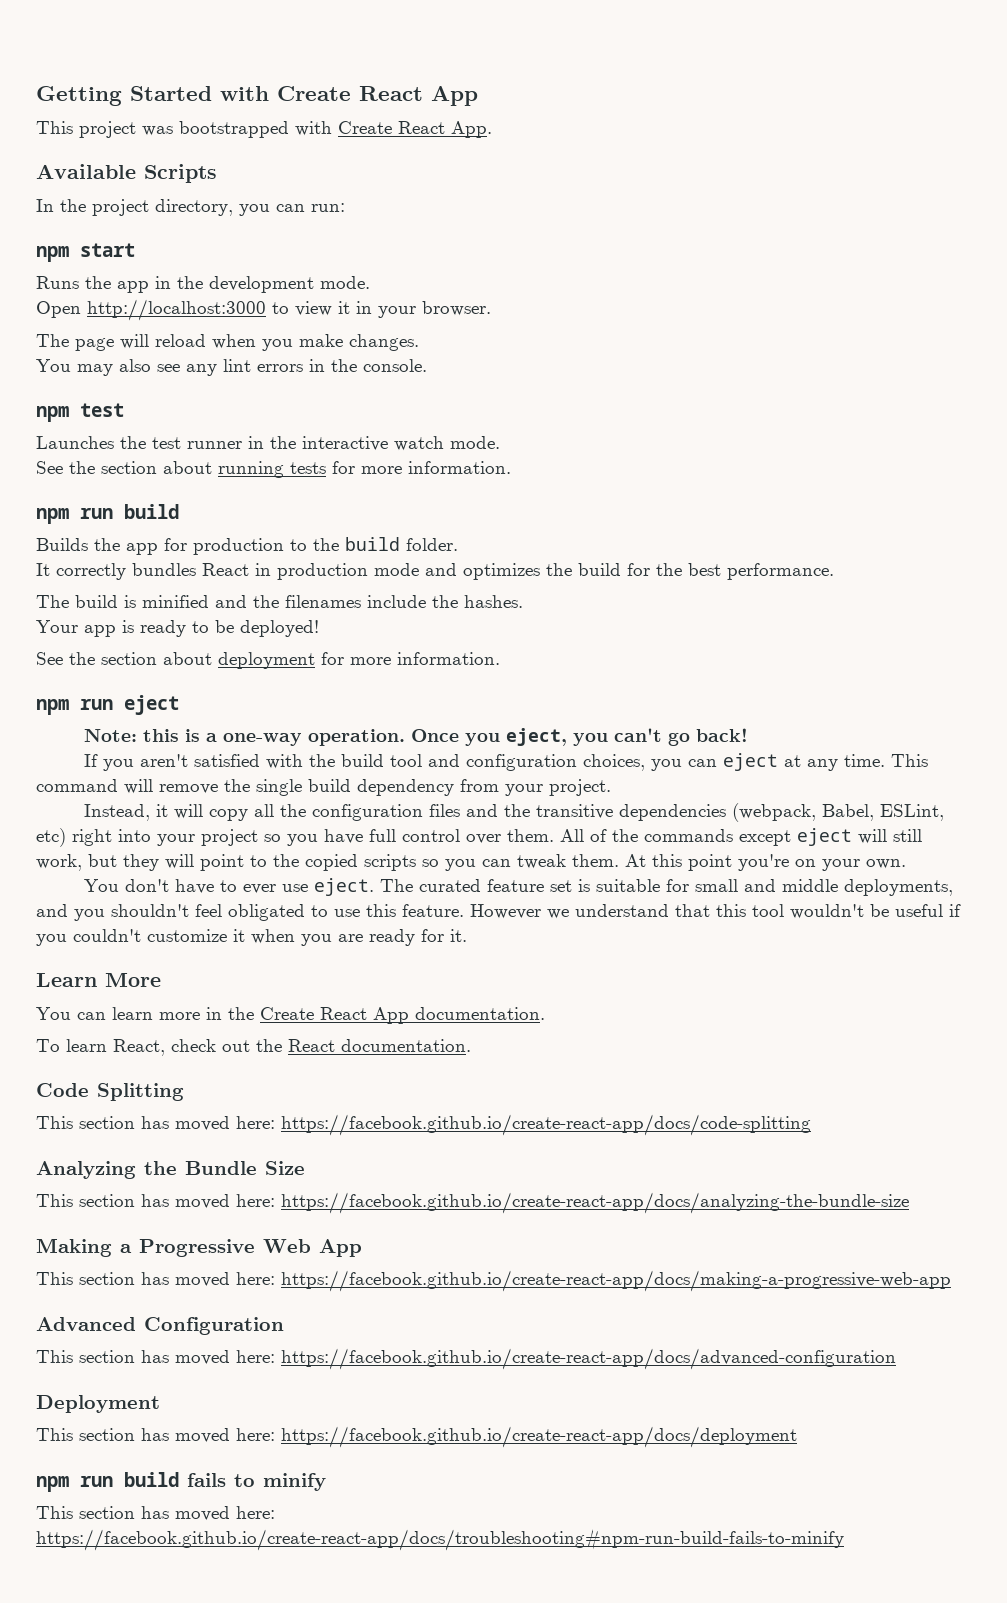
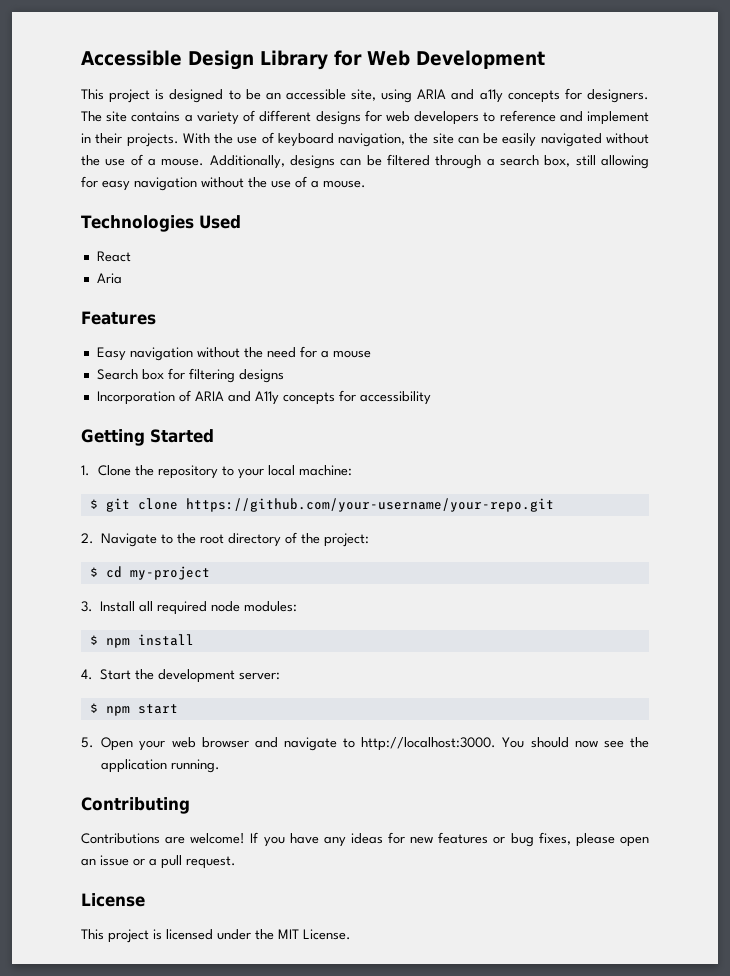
- Getting Started with Create React App
- This project was bootstrapped with Create React App.
- Available Scripts
- In the project directory, you can run:
- npm start
- Runs the app in the development mode.
- Open http://localhost:3000 to view it in your browser.
- The page will reload when you make changes.
- You may also see any lint errors in the console.
- npm test
- Launches the test runner in the interactive watch mode.
- See the section about running tests for more information.
- npm run build
- Builds the app for production to the build folder.
- It correctly bundles React in production mode and optimizes the build for the best performance.
- The build is minified and the filenames include the hashes.
- Your app is ready to be deployed!
- See the section about deployment for more information.
- npm run eject
- Note: this is a one-way operation. Once you eject, you can't go back!
- If you aren't satisfied with the build tool and configuration choices, you can eject at any time. This command will remove the single build dependency from your project.
- Instead, it will copy all the configuration files and the transitive dependencies (webpack, Babel, ESLint, etc) right into your project so you have full control over them. All of the commands except eject will still work, but they will point to the copied scripts so you can tweak them. At this point you're on your own.
- You don't have to ever use eject. The curated feature set is suitable for small and middle deployments, and you shouldn't feel obligated to use this feature. However we understand that this tool wouldn't be useful if you couldn't customize it when you are ready for it.
- Learn More
- You can learn more in the Create React App documentation.
- To learn React, check out the React documentation.
- Code Splitting
- This section has moved here: https://facebook.github.io/create-react-app/docs/code-splitting
- Analyzing the Bundle Size
- This section has moved here: https://facebook.github.io/create-react-app/docs/analyzing-the-bundle-size
- Making a Progressive Web App
- This section has moved here: https://facebook.github.io/create-react-app/docs/making-a-progressive-web-app
- Advanced Configuration
- This section has moved here: https://facebook.github.io/create-react-app/docs/advanced-configuration
- Deployment
- This section has moved here: https://facebook.github.io/create-react-app/docs/deployment
- npm run build fails to minify
- This section has moved here: https://facebook.github.io/create-react-app/docs/troubleshooting#npm-run-build-fails-to-minify
+ Accessible Design Library for Web Development
+ This project is designed to be an accessible site, using ARIA and a11y concepts for designers. The site contains a variety of different designs for web developers to reference and implement in their projects. With the use of keyboard navigation, the site can be easily navigated without the use of a mouse. Additionally, designs can be filtered through a search box, still allowing for easy navigation without the use of a mouse.
+ Technologies Used
+ React
+ Aria
+ Features
+ Easy navigation without the need for a mouse
+ Search box for filtering designs
+ Incorporation of ARIA and A11y concepts for accessibility
+ Getting Started
+ 1. Clone the repository to your local machine:
+ $ git clone https://github.com/your-username/your-repo.git
+ 2. Navigate to the root directory of the project:
+ $ cd my-project
+ 3. Install all required node modules:
+ $ npm install
+ 4. Start the development server:
+ $ npm start
+ 5. Open your web browser and navigate to http://localhost:3000. You should now see the application running.
+ Contributing
+ Contributions are welcome! If you have any ideas for new features or bug fixes, please open an issue or a pull request.
+ License
+ This project is licensed under the MIT License.

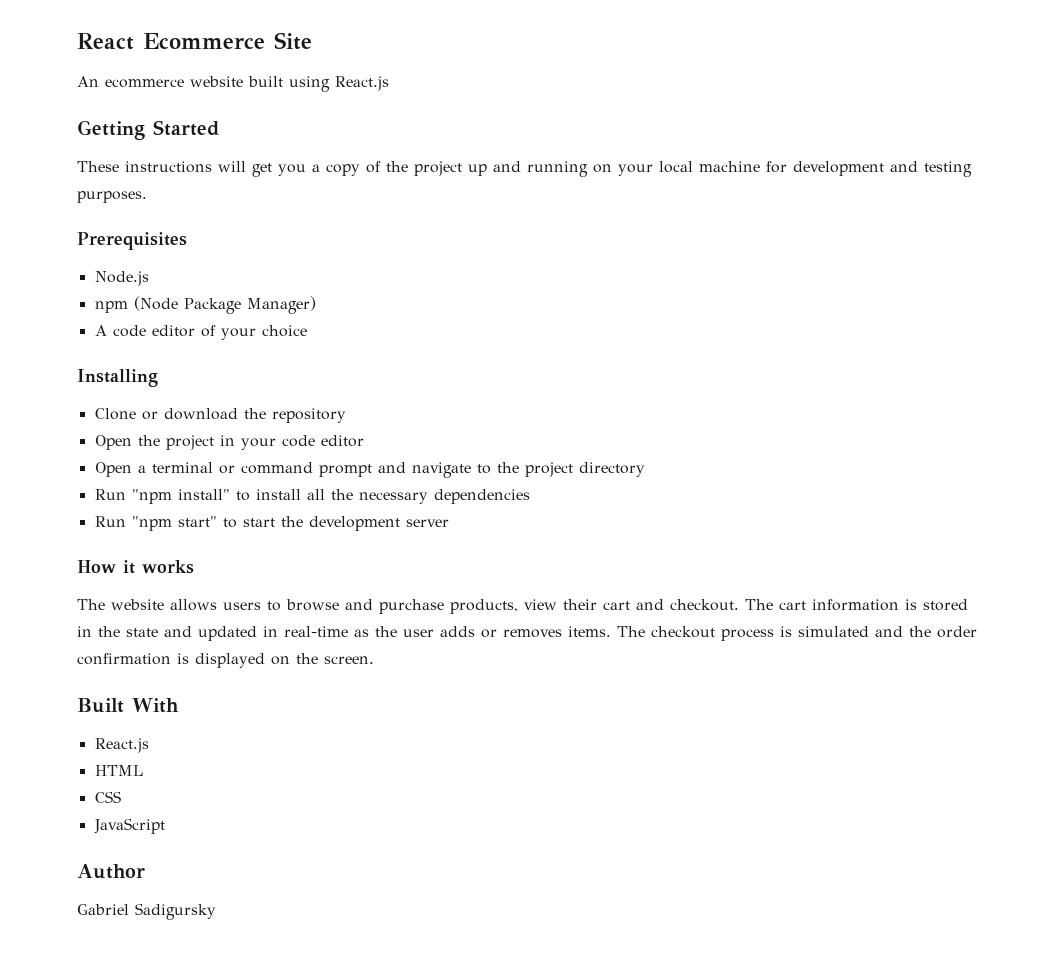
- Accessible Design Library for Web Development
- This project is designed to be an accessible site, using ARIA and a11y concepts for designers. The site contains a variety of different designs for web developers to reference and implement in their projects. With the use of keyboard navigation, the site can be easily navigated without the use of a mouse. Additionally, designs can be filtered through a search box, still allowing for easy navigation without the use of a mouse.
- Technologies Used
- React
- Aria
- Features
- Easy navigation without the need for a mouse
- Search box for filtering designs
- Incorporation of ARIA and A11y concepts for accessibility
+ React Ecommerce Site
+ An ecommerce website built using React.js
  Getting Started
- 1. Clone the repository to your local machine:
- $ git clone https://github.com/your-username/your-repo.git
- 2. Navigate to the root directory of the project:
- $ cd my-project
- 3. Install all required node modules:
- $ npm install
- 4. Start the development server:
- $ npm start
- 5. Open your web browser and navigate to http://localhost:3000. You should now see the application running.
- Contributing
- Contributions are welcome! If you have any ideas for new features or bug fixes, please open an issue or a pull request.
- License
- This project is licensed under the MIT License.
+ These instructions will get you a copy of the project up and running on your local machine for development and testing purposes.
+ Prerequisites
+ Node.js
+ npm (Node Package Manager)
+ A code editor of your choice
+ Installing
+ Clone or download the repository
+ Open the project in your code editor
+ Open a terminal or command prompt and navigate to the project directory
+ Run "npm install" to install all the necessary dependencies
+ Run "npm start" to start the development server
+ How it works
+ The website allows users to browse and purchase products, view their cart and checkout. The cart information is stored in the state and updated in real-time as the user adds or removes items. The checkout process is simulated and the order confirmation is displayed on the screen.
+ Built With
+ React.js
+ HTML
+ CSS
+ JavaScript
+ Author
+ Gabriel Sadigursky

